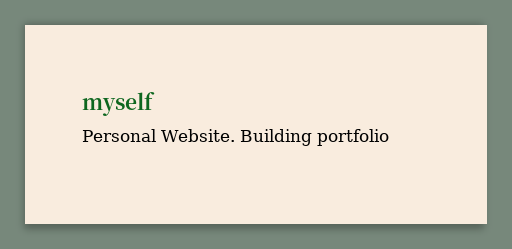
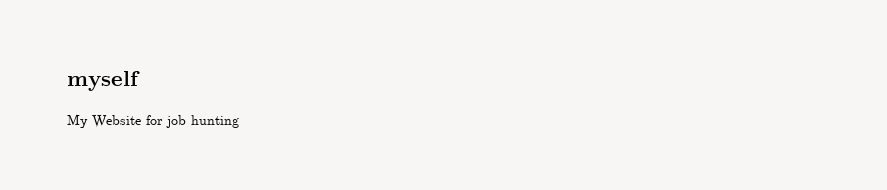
- Personal Website. Building portfolio
+ My Website for job hunting

